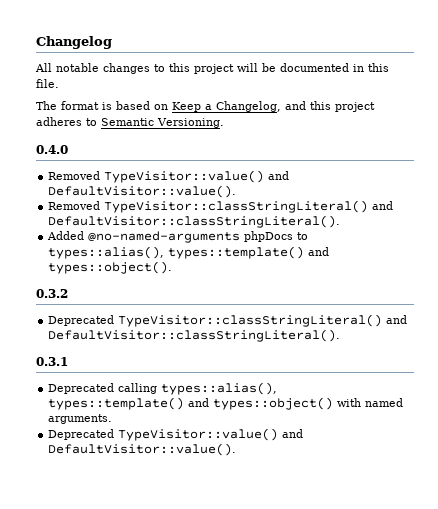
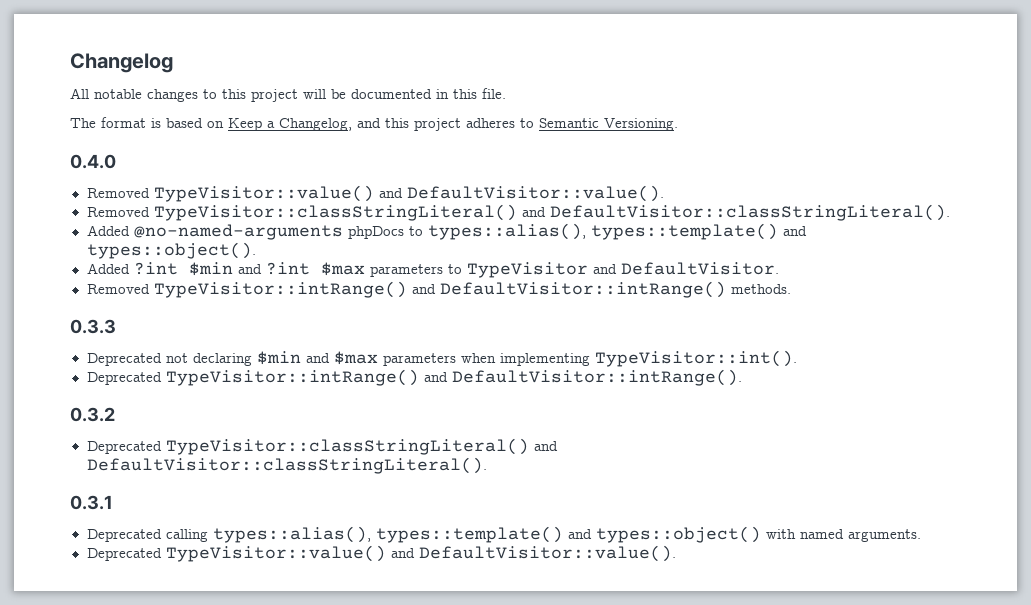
+ Added ?int $min and ?int $max parameters to TypeVisitor and DefaultVisitor.
+ Removed TypeVisitor::intRange() and DefaultVisitor::intRange() methods.
+ 0.3.3
+ Deprecated not declaring $min and $max parameters when implementing TypeVisitor::int().
+ Deprecated TypeVisitor::intRange() and DefaultVisitor::intRange().

